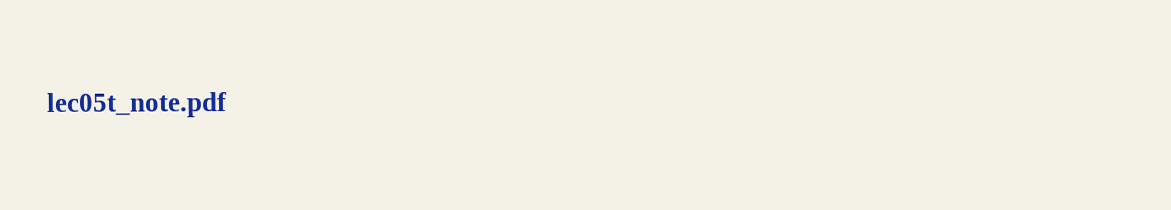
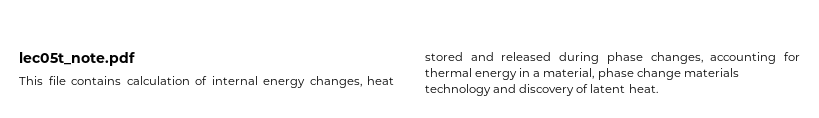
+ This file contains calculation of internal energy changes, heat stored and released during phase changes, accounting for thermal energy in a material, phase change materials technology and discovery of latent heat.

